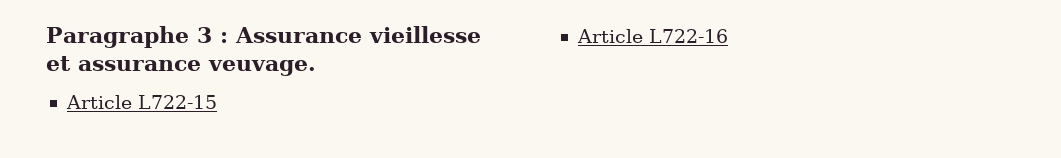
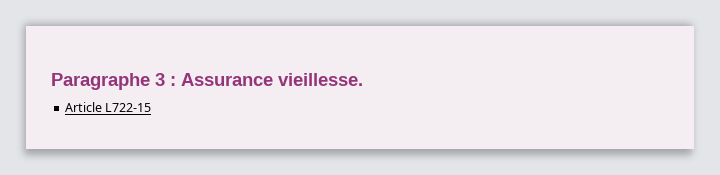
- Paragraphe 3 : Assurance vieillesse et assurance veuvage.
+ Paragraphe 3 : Assurance vieillesse.
- Article L722-16

